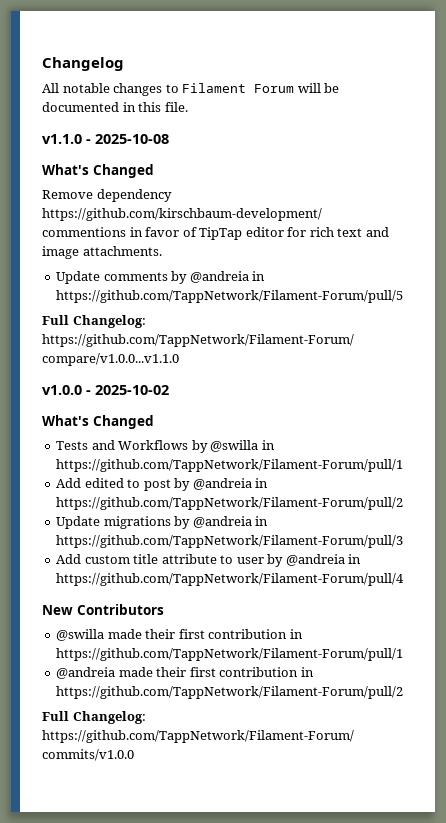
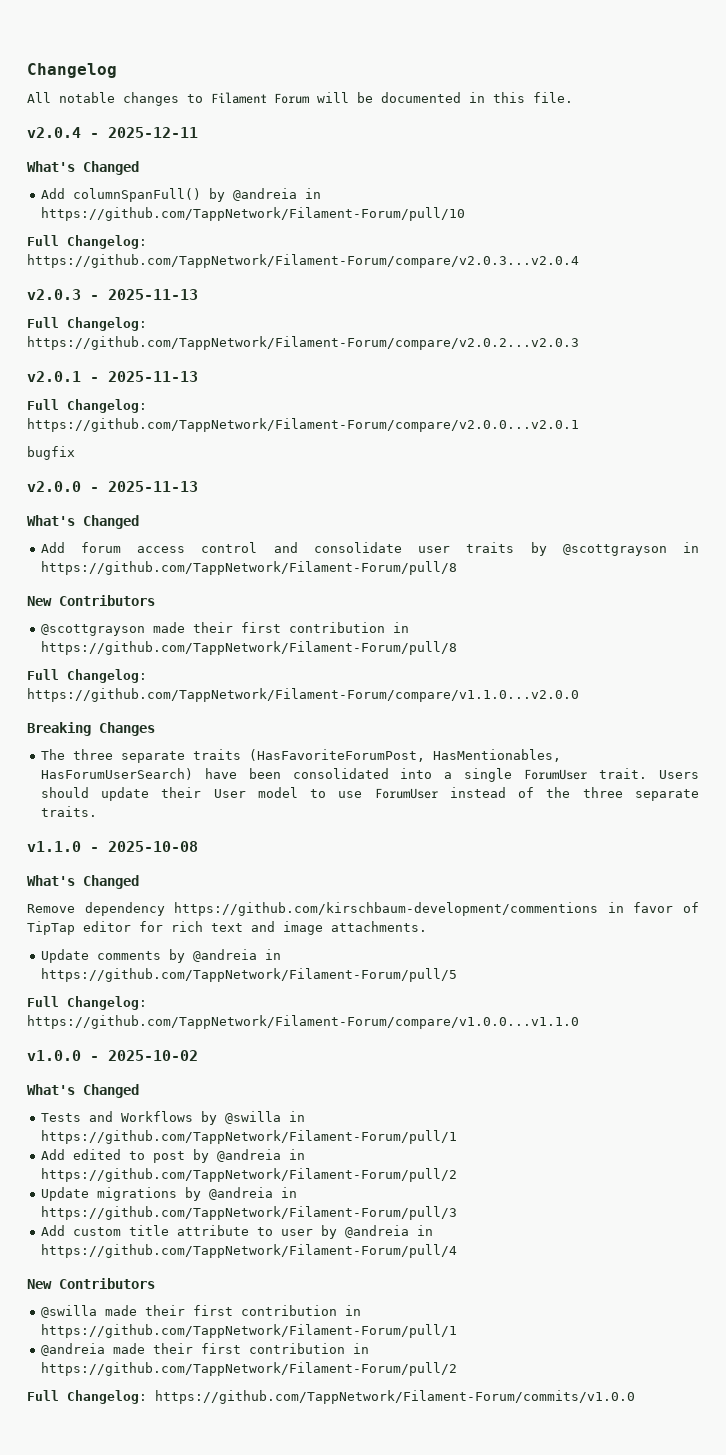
+ v2.0.4 - 2025-12-11
+ What's Changed
+ Add columnSpanFull() by @andreia in https://github.com/TappNetwork/Filament-Forum/pull/10
+ Full Changelog: https://github.com/TappNetwork/Filament-Forum/compare/v2.0.3...v2.0.4
+ v2.0.3 - 2025-11-13
+ Full Changelog: https://github.com/TappNetwork/Filament-Forum/compare/v2.0.2...v2.0.3
+ v2.0.1 - 2025-11-13
+ Full Changelog: https://github.com/TappNetwork/Filament-Forum/compare/v2.0.0...v2.0.1
+ bugfix
+ v2.0.0 - 2025-11-13
+ What's Changed
+ Add forum access control and consolidate user traits by @scottgrayson in https://github.com/TappNetwork/Filament-Forum/pull/8
+ New Contributors
+ @scottgrayson made their first contribution in https://github.com/TappNetwork/Filament-Forum/pull/8
+ Full Changelog: https://github.com/TappNetwork/Filament-Forum/compare/v1.1.0...v2.0.0
+ Breaking Changes
+ The three separate traits (HasFavoriteForumPost, HasMentionables, HasForumUserSearch) have been consolidated into a single ForumUser trait. Users should update their User model to use ForumUser instead of the three separate traits.

